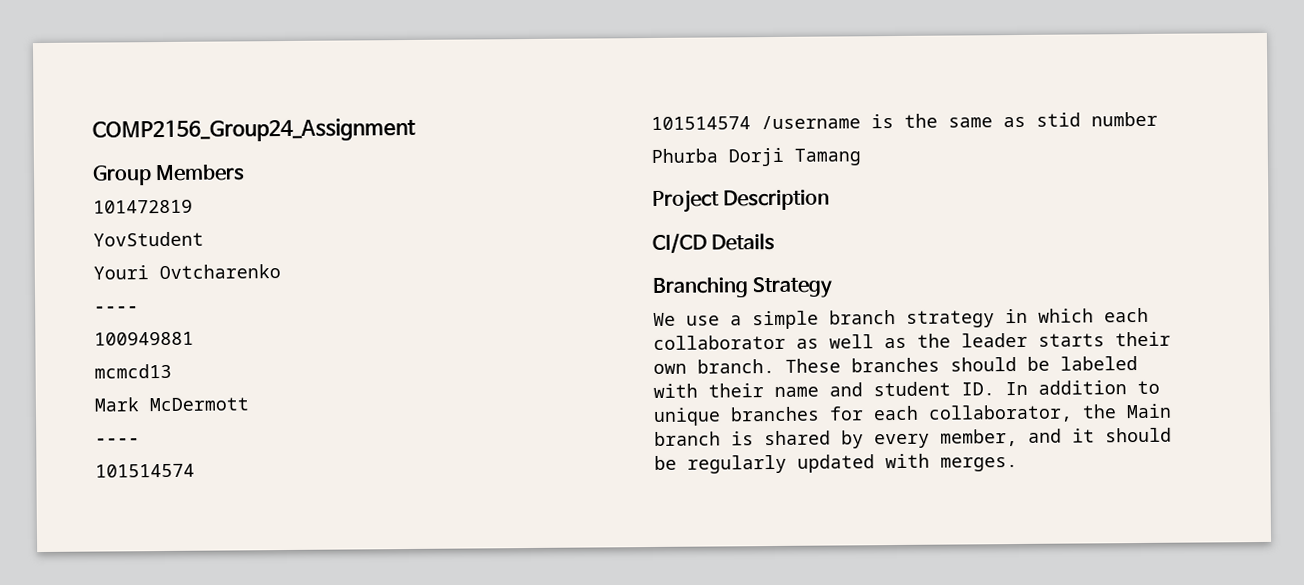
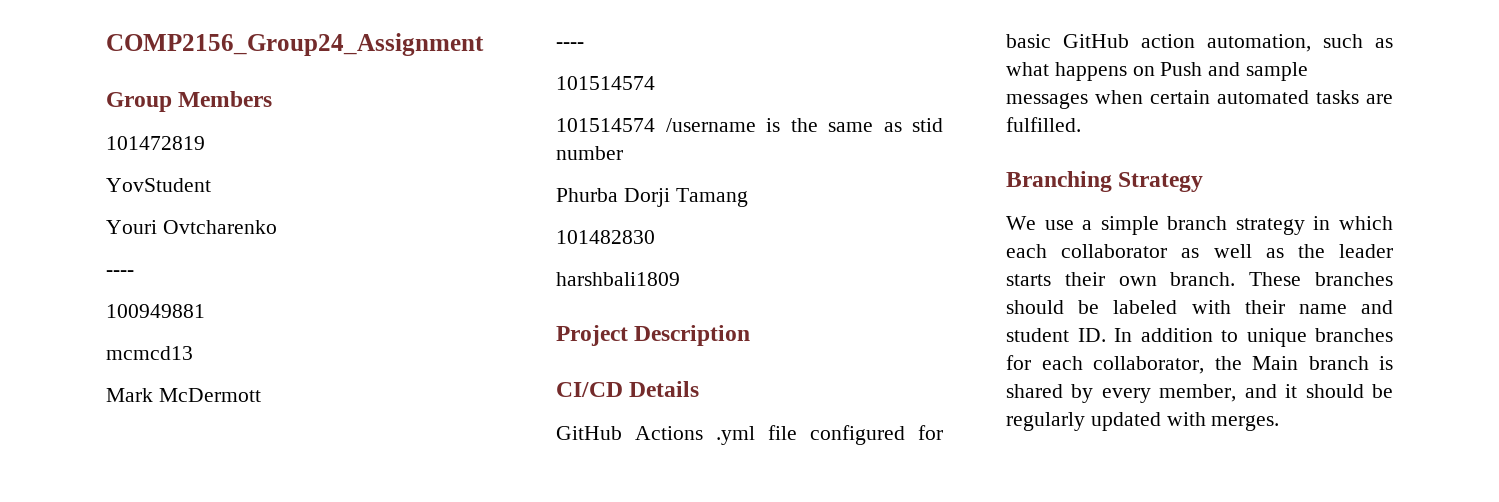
+ 101482830
+ harshbali1809
+ GitHub Actions .yml file configured for basic GitHub action automation, such as what happens on Push and sample messages when certain automated tasks are fulfilled.

